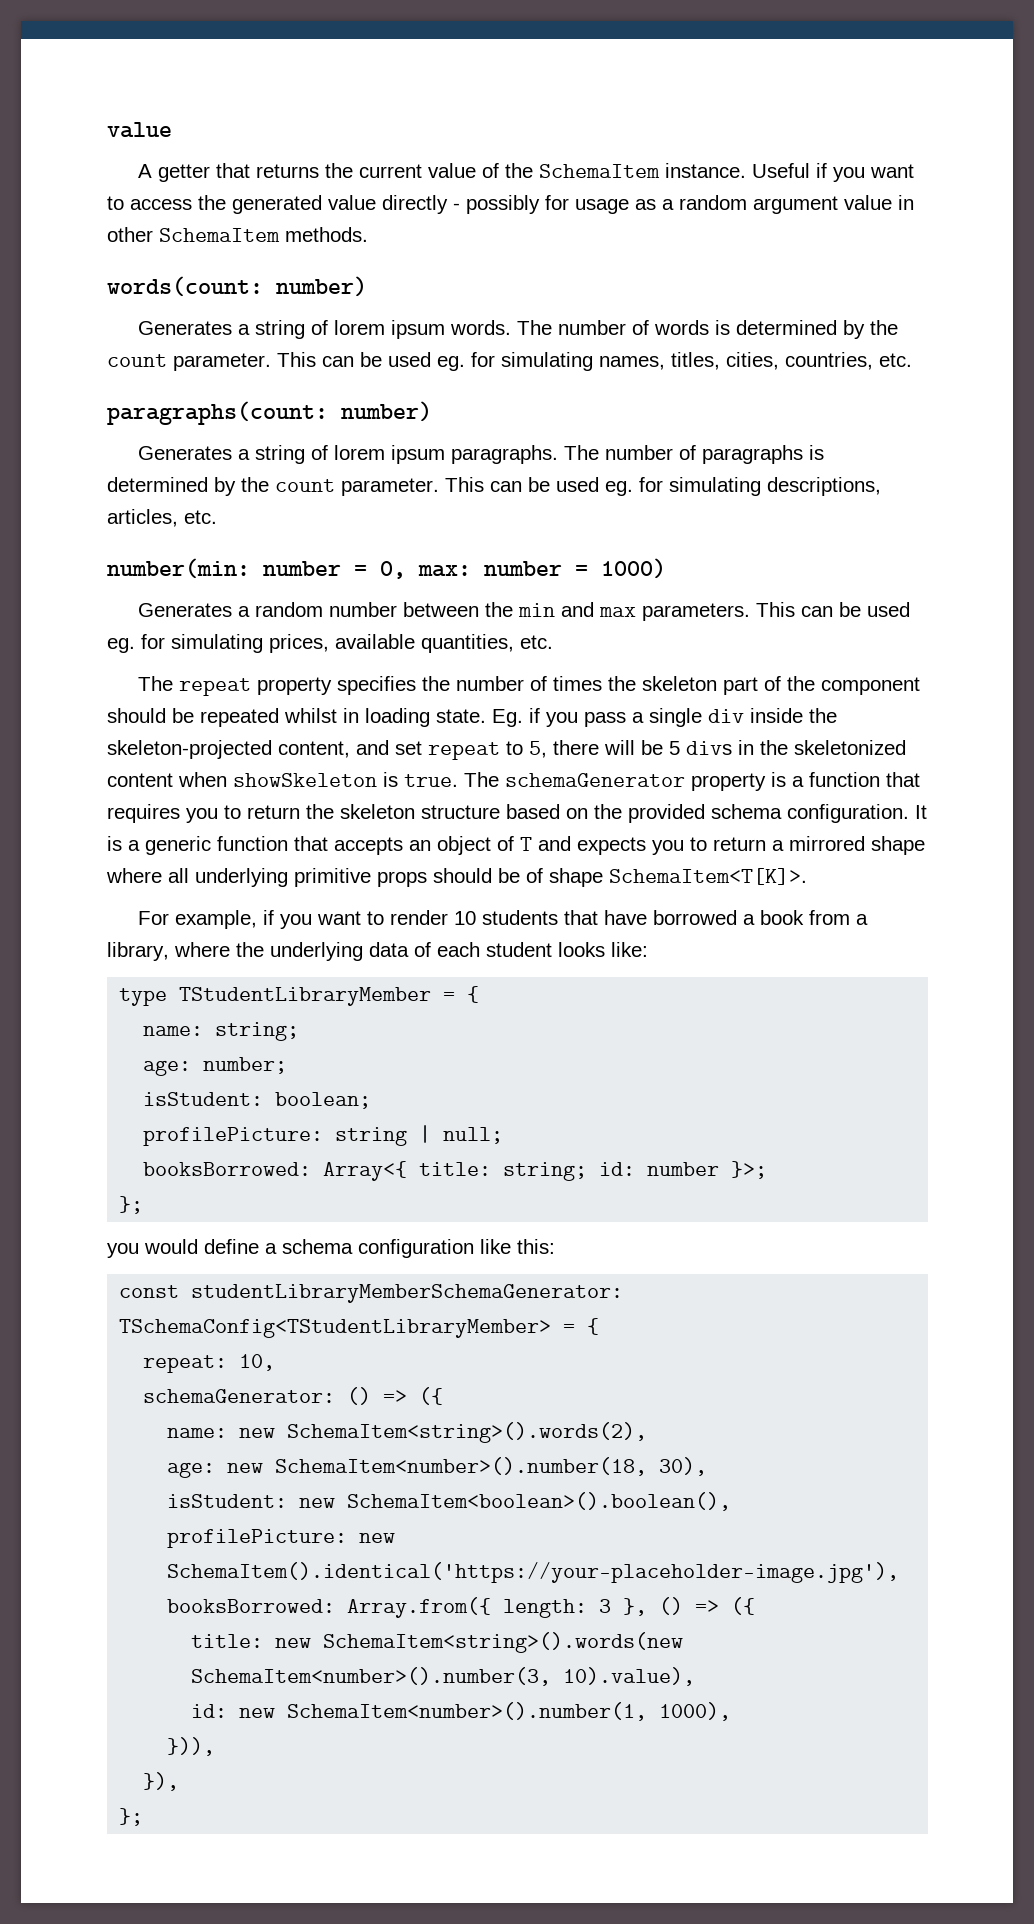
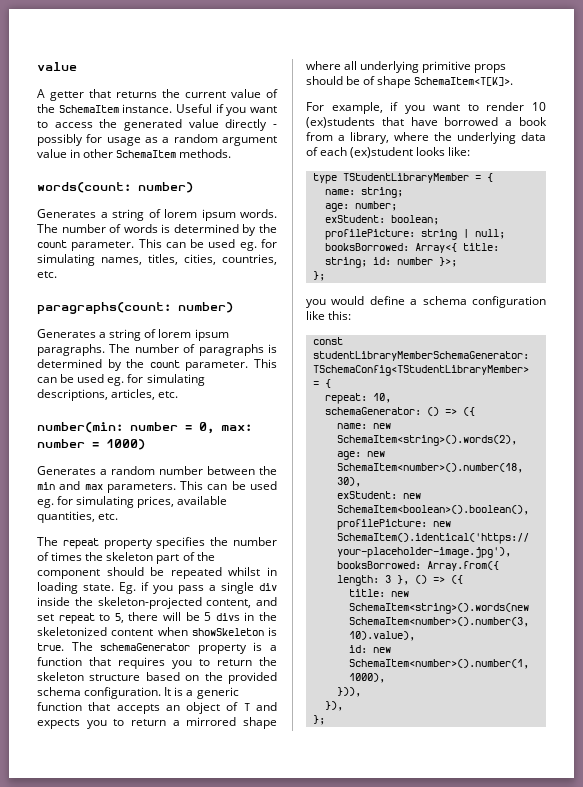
- For example, if you want to render 10 students that have borrowed a book from a library, where the underlying data of each student looks like:
+ For example, if you want to render 10 (ex)students that have borrowed a book from a library, where the underlying data of each (ex)student looks like:
- isStudent: boolean;
+ exStudent: boolean;
- isStudent: new SchemaItem<boolean>().boolean(),
+ exStudent: new SchemaItem<boolean>().boolean(),

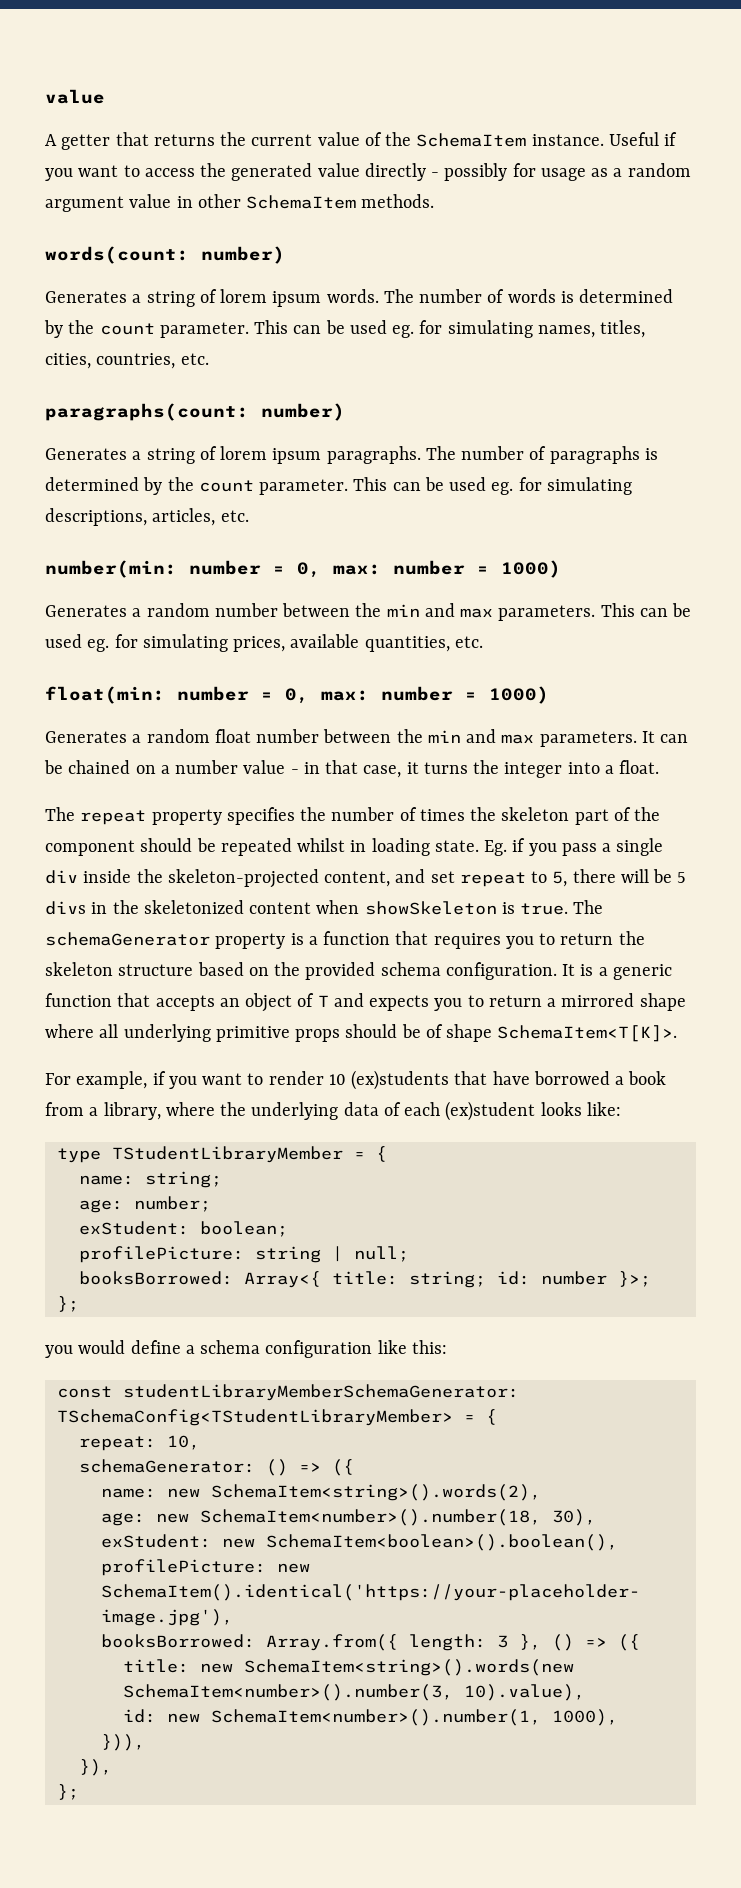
+ float(min: number = 0, max: number = 1000)
+ Generates a random float number between the min and max parameters. It can be chained on a number value - in that case, it turns the integer into a float.

